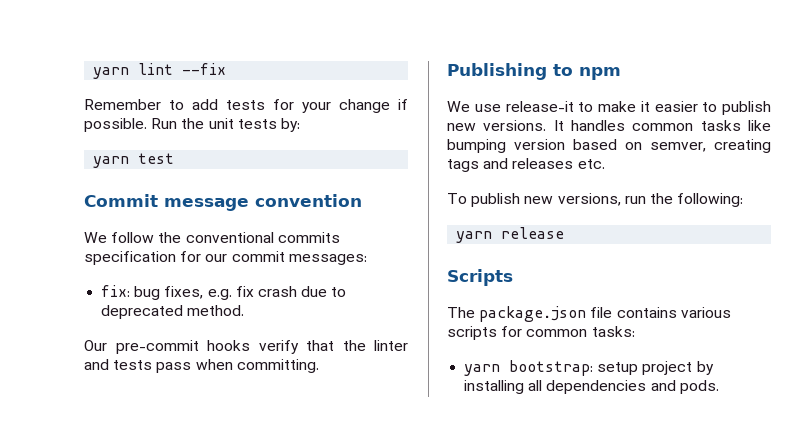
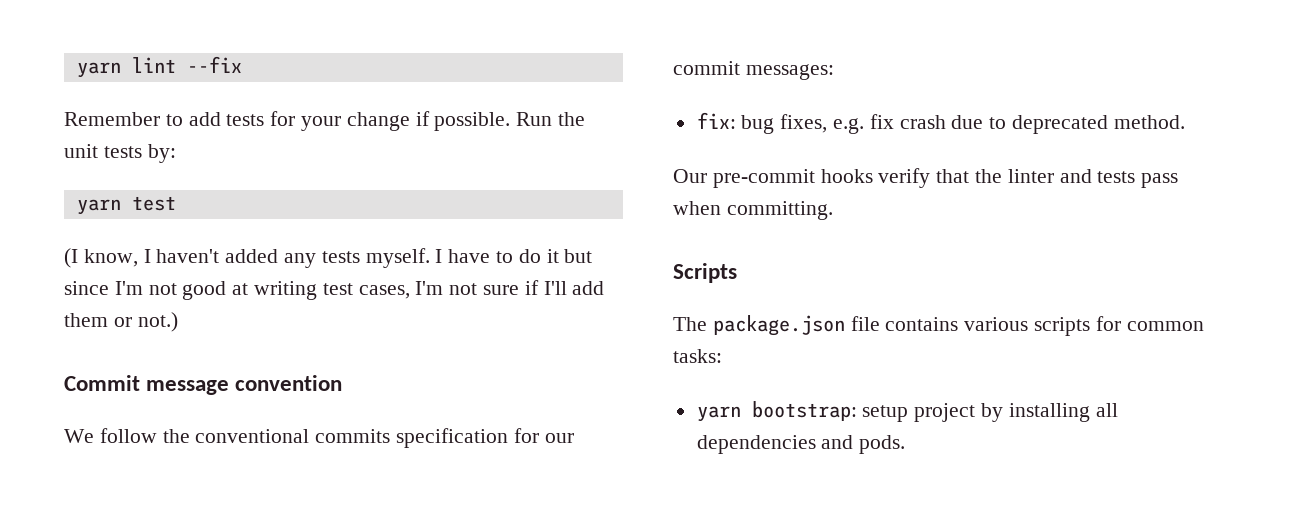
+ (I know, I haven't added any tests myself. I have to do it but since I'm not good at writing test cases, I'm not sure if I'll add them or not.)
- Publishing to npm
- We use release-it to make it easier to publish new versions. It handles common tasks like bumping version based on semver, creating tags and releases etc.
- To publish new versions, run the following:
- yarn release

